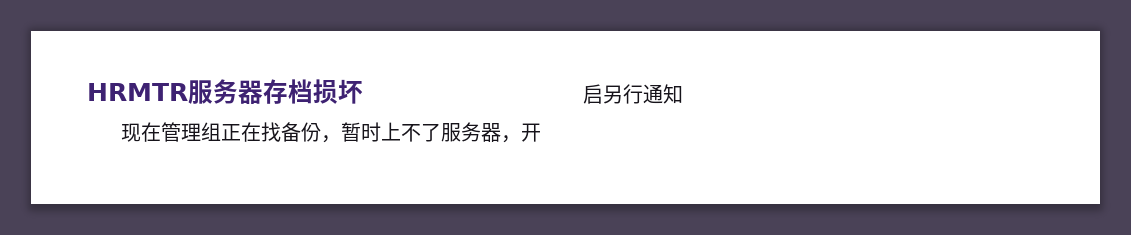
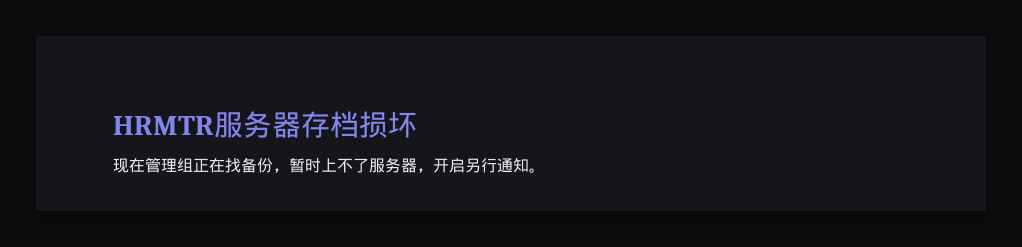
- 现在管理组正在找备份，暂时上不了服务器，开启另行通知
+ 现在管理组正在找备份，暂时上不了服务器，开启另行通知。

